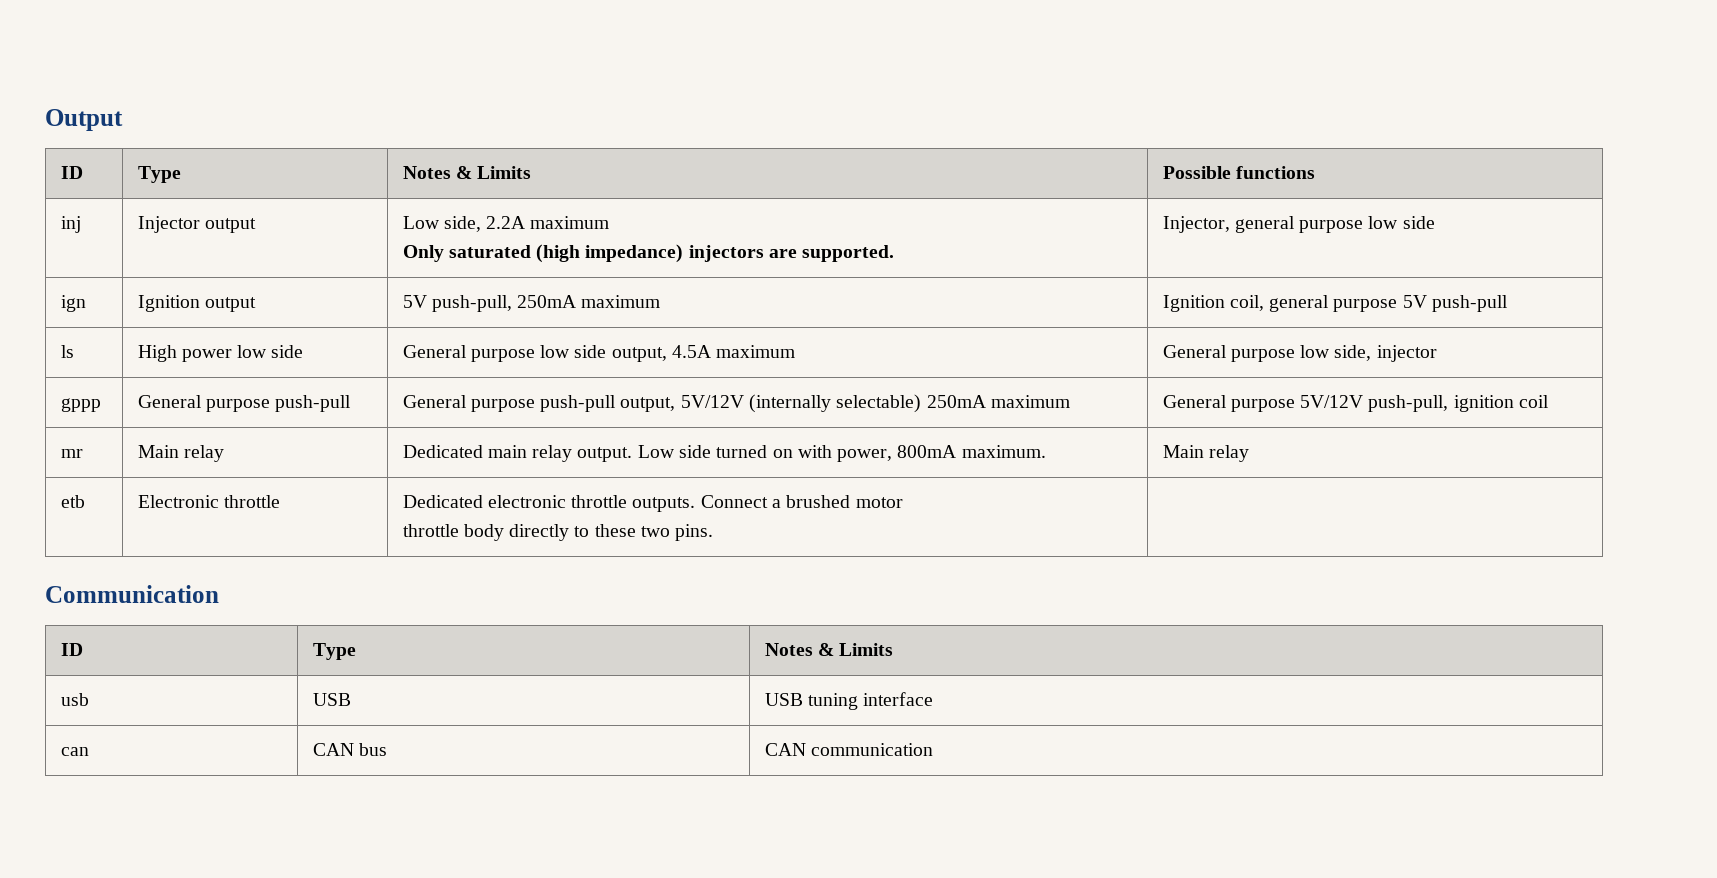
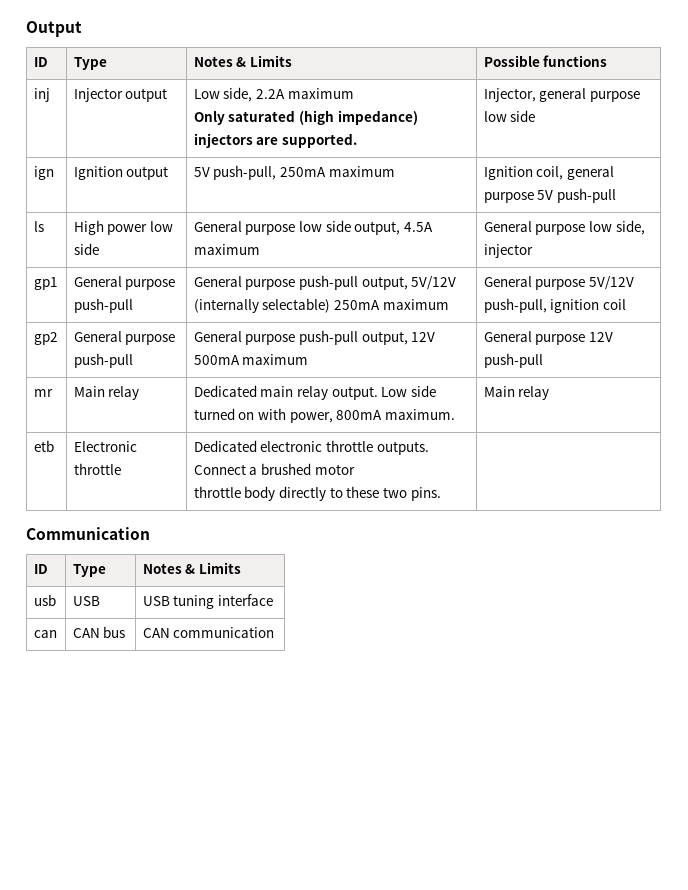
- gppp | General purpose push-pull | General purpose push-pull output, 5V/12V (internally selectable) 250mA maximum | General purpose 5V/12V push-pull, ignition coil
+ gp1 | General purpose push-pull | General purpose push-pull output, 5V/12V (internally selectable) 250mA maximum | General purpose 5V/12V push-pull, ignition coil
+ gp2 | General purpose push-pull | General purpose push-pull output, 12V 500mA maximum | General purpose 12V push-pull

